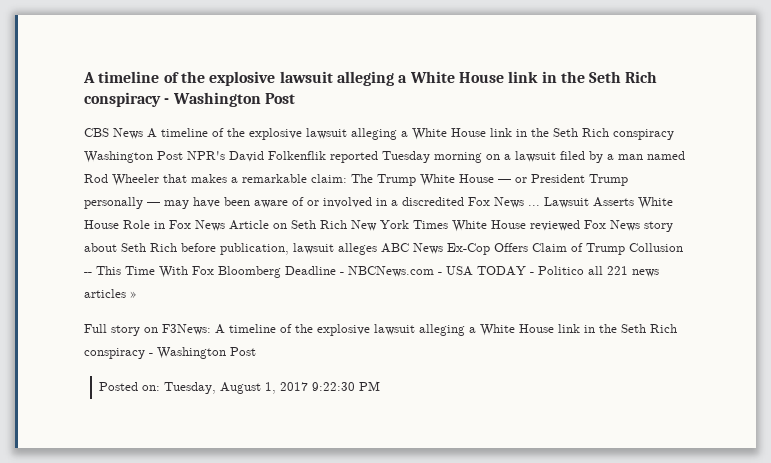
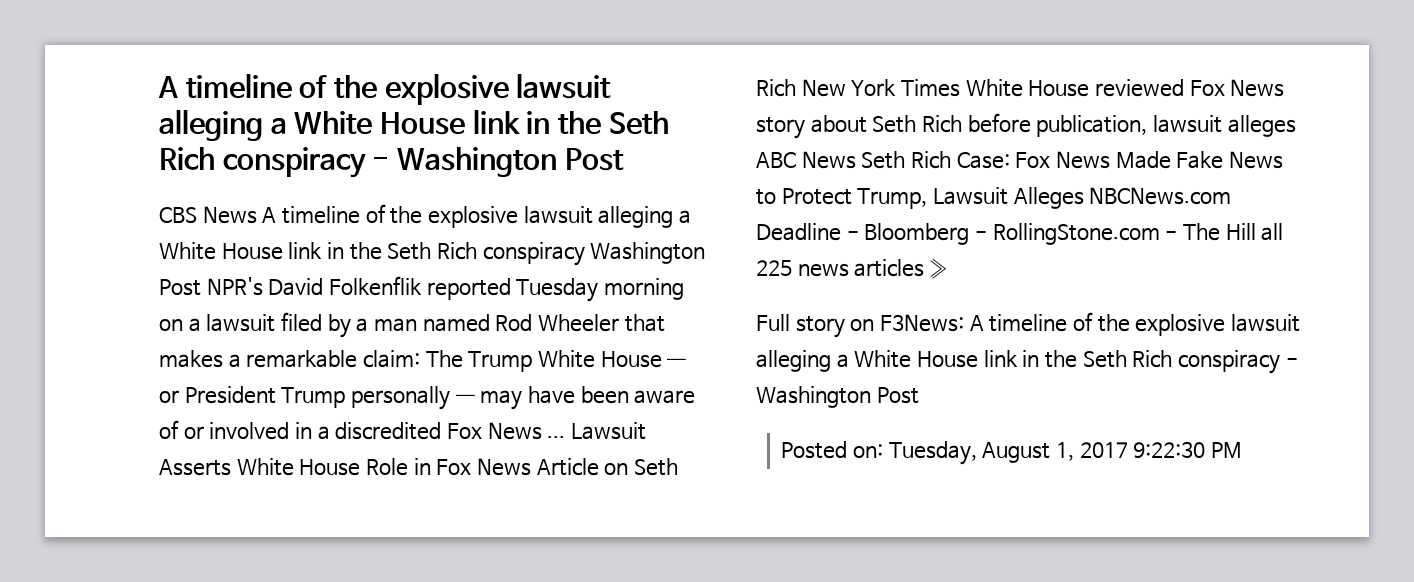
- Lawsuit Asserts White House Role in Fox News Article on Seth Rich New York Times White House reviewed Fox News story about Seth Rich before publication, lawsuit alleges ABC News Ex-Cop Offers Claim of Trump Collusion -- This Time With Fox Bloomberg Deadline - NBCNews.com - USA TODAY - Politico all 221 news articles »
+ Lawsuit Asserts White House Role in Fox News Article on Seth Rich New York Times White House reviewed Fox News story about Seth Rich before publication, lawsuit alleges ABC News Seth Rich Case: Fox News Made Fake News to Protect Trump, Lawsuit Alleges NBCNews.com Deadline - Bloomberg - RollingStone.com - The Hill all 225 news articles »

